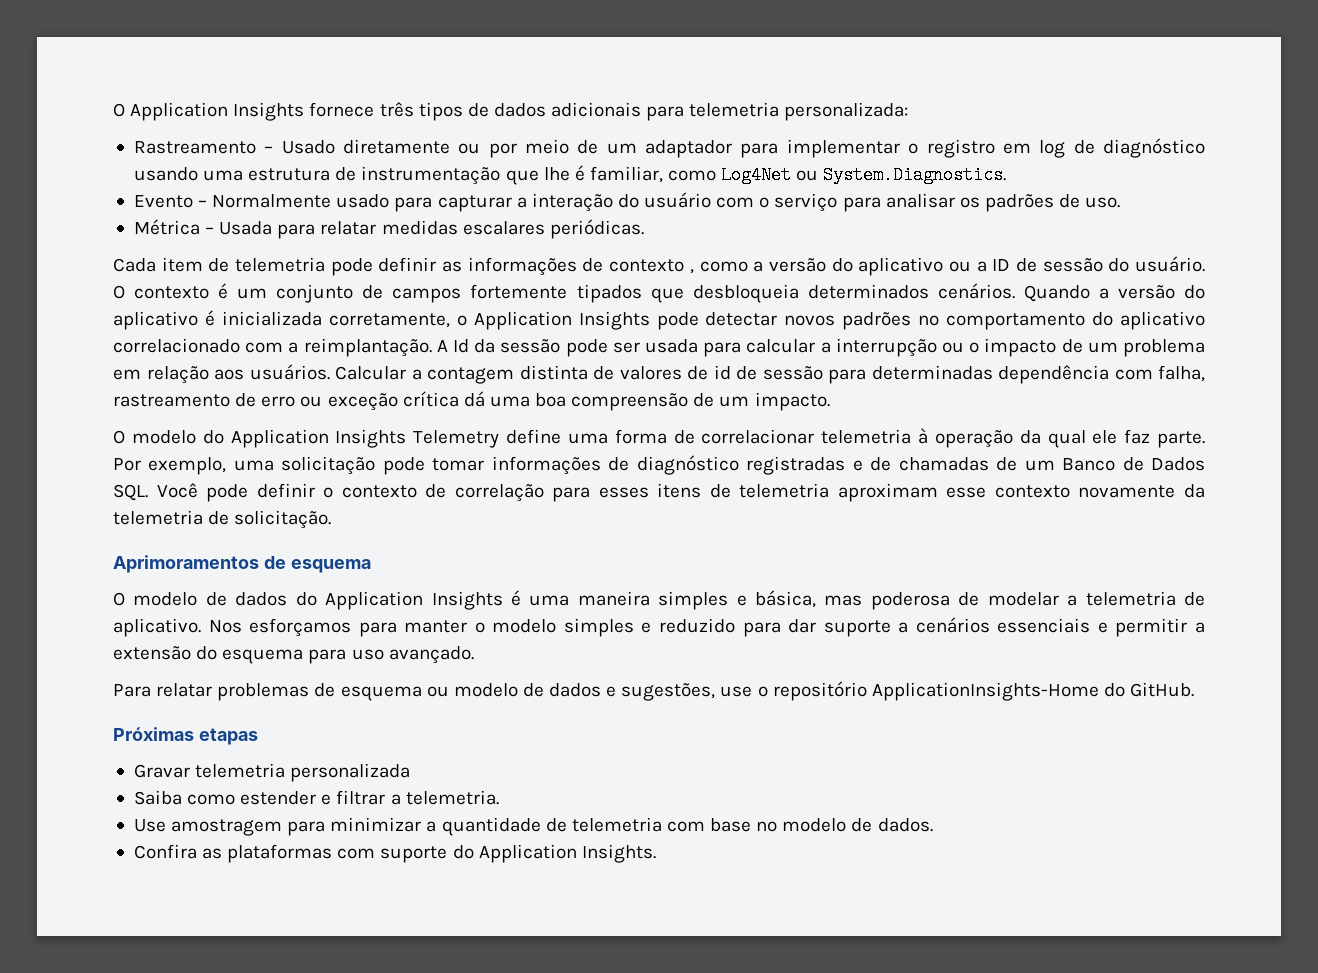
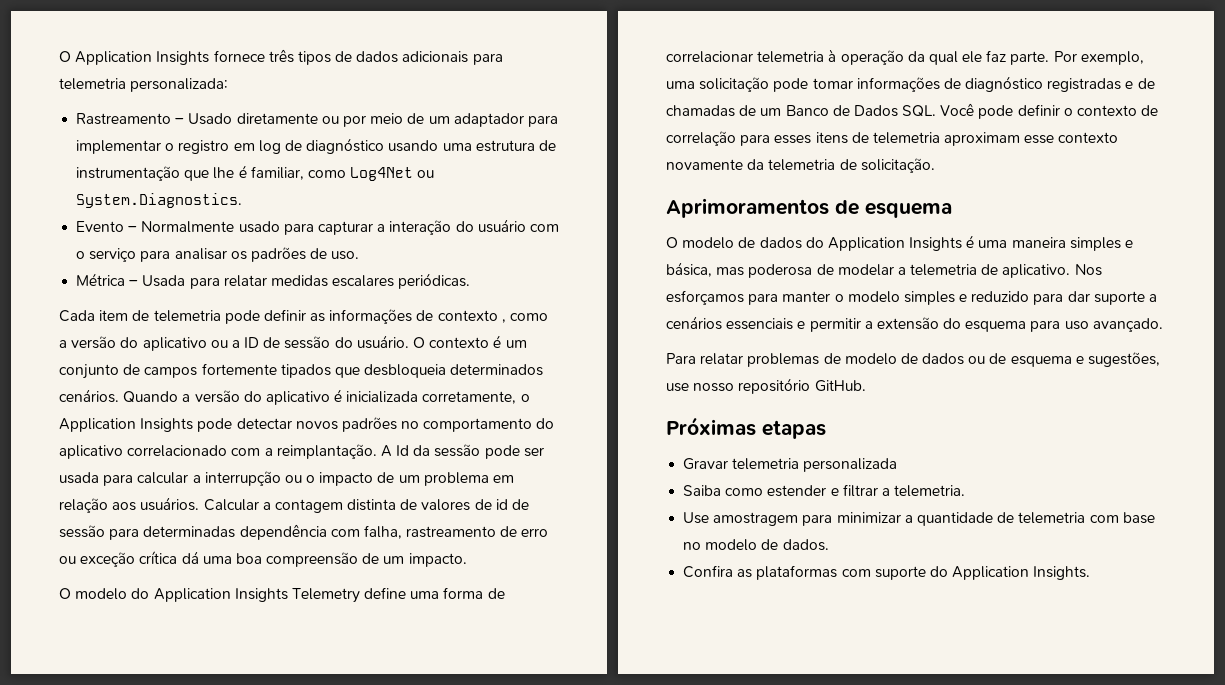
- Para relatar problemas de esquema ou modelo de dados e sugestões, use o repositório ApplicationInsights-Home do GitHub.
+ Para relatar problemas de modelo de dados ou de esquema e sugestões, use nosso repositório GitHub.

